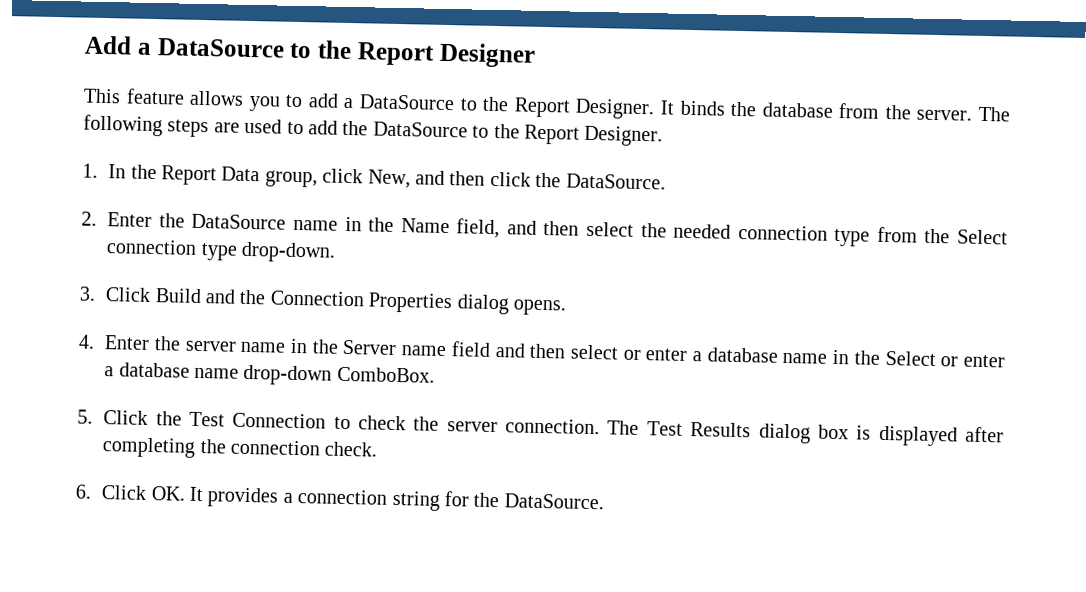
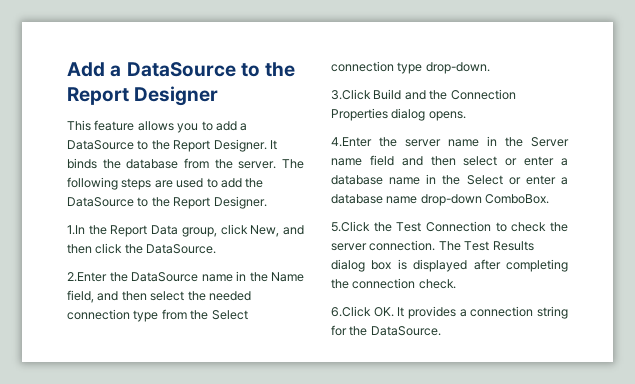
- 1. In the Report Data group, click New, and then click the DataSource.
+ 1.In the Report Data group, click New, and then click the DataSource.
- 2. Enter the DataSource name in the Name field, and then select the needed connection type from the Select connection type drop-down.
+ 2.Enter the DataSource name in the Name field, and then select the needed connection type from the Select connection type drop-down.
- 3. Click Build and the Connection Properties dialog opens.
+ 3.Click Build and the Connection Properties dialog opens.
- 4. Enter the server name in the Server name field and then select or enter a database name in the Select or enter a database name drop-down ComboBox.
+ 4.Enter the server name in the Server name field and then select or enter a database name in the Select or enter a database name drop-down ComboBox.
- 5. Click the Test Connection to check the server connection.
+ 5.Click the Test Connection to check the server connection.
- 6. Click OK. It provides a connection string for the DataSource.
+ 6.Click OK. It provides a connection string for the DataSource.

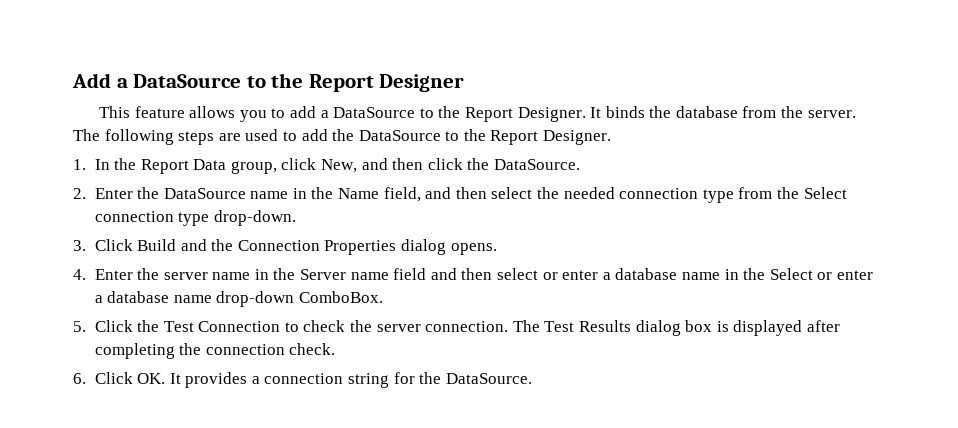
- 1.In the Report Data group, click New, and then click the DataSource.
+ 1. In the Report Data group, click New, and then click the DataSource.
- 2.Enter the DataSource name in the Name field, and then select the needed connection type from the Select connection type drop-down.
+ 2. Enter the DataSource name in the Name field, and then select the needed connection type from the Select connection type drop-down.
- 3.Click Build and the Connection Properties dialog opens.
+ 3. Click Build and the Connection Properties dialog opens.
- 4.Enter the server name in the Server name field and then select or enter a database name in the Select or enter a database name drop-down ComboBox.
+ 4. Enter the server name in the Server name field and then select or enter a database name in the Select or enter a database name drop-down ComboBox.
- 5.Click the Test Connection to check the server connection.
+ 5. Click the Test Connection to check the server connection.
- 6.Click OK. It provides a connection string for the DataSource.
+ 6. Click OK. It provides a connection string for the DataSource.

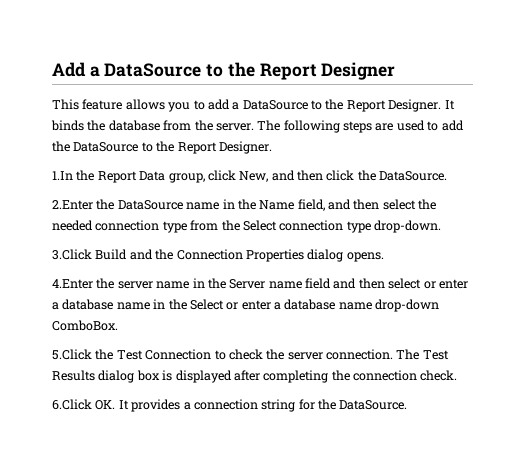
- 1. In the Report Data group, click New, and then click the DataSource.
+ 1.In the Report Data group, click New, and then click the DataSource.
- 2. Enter the DataSource name in the Name field, and then select the needed connection type from the Select connection type drop-down.
+ 2.Enter the DataSource name in the Name field, and then select the needed connection type from the Select connection type drop-down.
- 3. Click Build and the Connection Properties dialog opens.
+ 3.Click Build and the Connection Properties dialog opens.
- 4. Enter the server name in the Server name field and then select or enter a database name in the Select or enter a database name drop-down ComboBox.
+ 4.Enter the server name in the Server name field and then select or enter a database name in the Select or enter a database name drop-down ComboBox.
- 5. Click the Test Connection to check the server connection.
+ 5.Click the Test Connection to check the server connection.
- 6. Click OK. It provides a connection string for the DataSource.
+ 6.Click OK. It provides a connection string for the DataSource.

